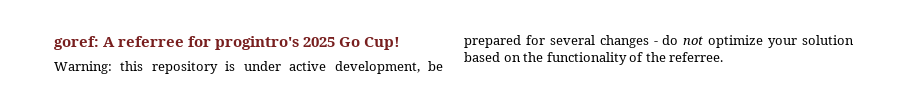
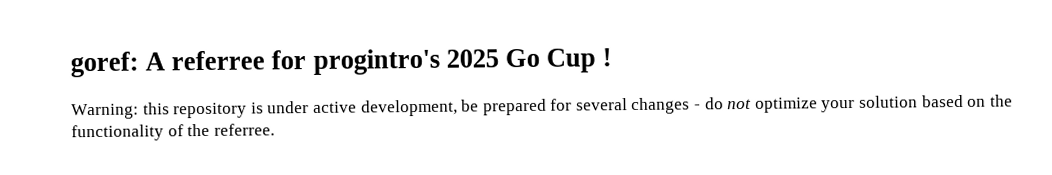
- goref: A referree for progintro's 2025 Go Cup!
+ goref: A referree for progintro's 2025 Go Cup !

